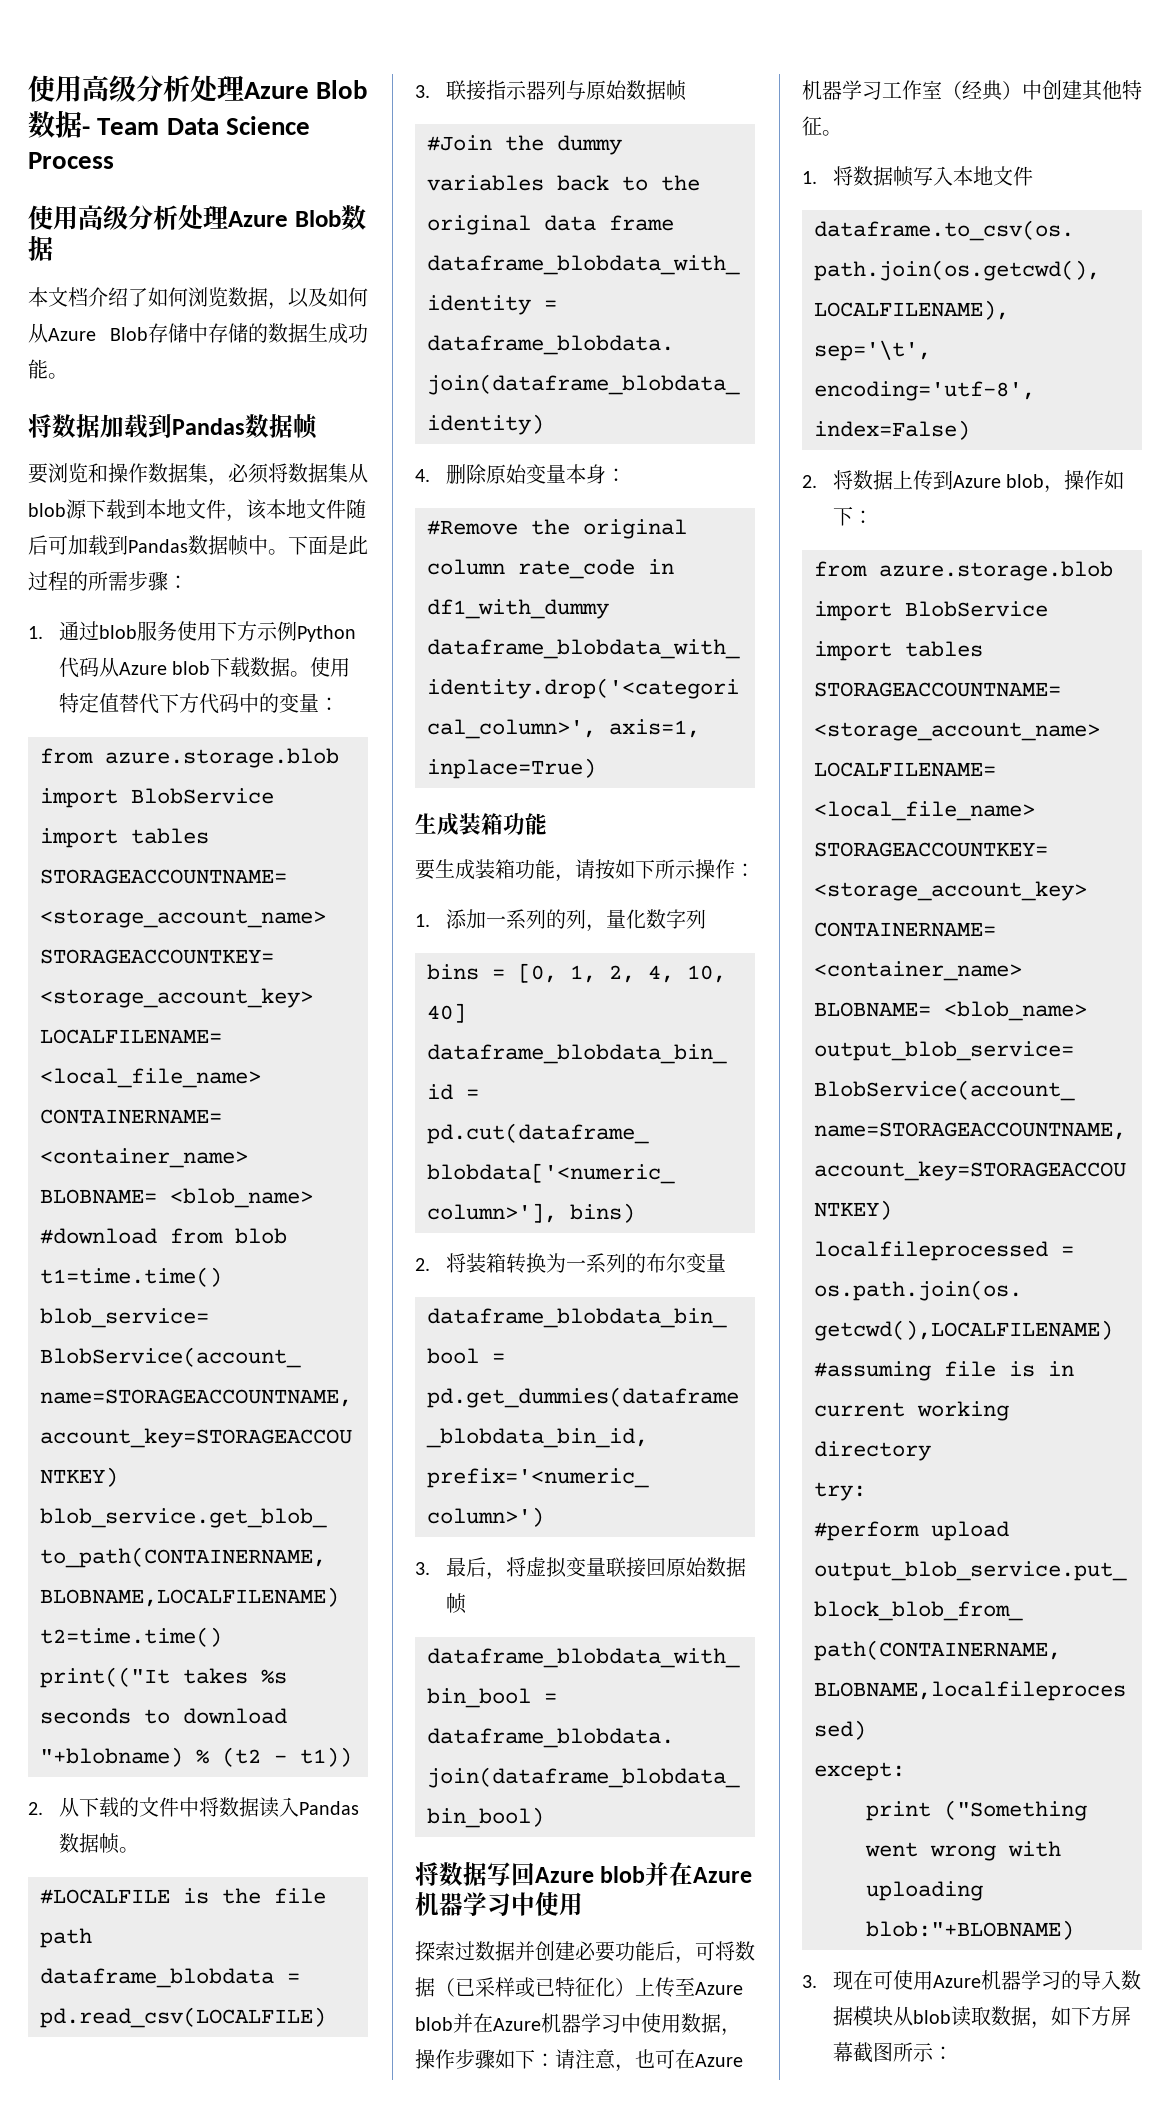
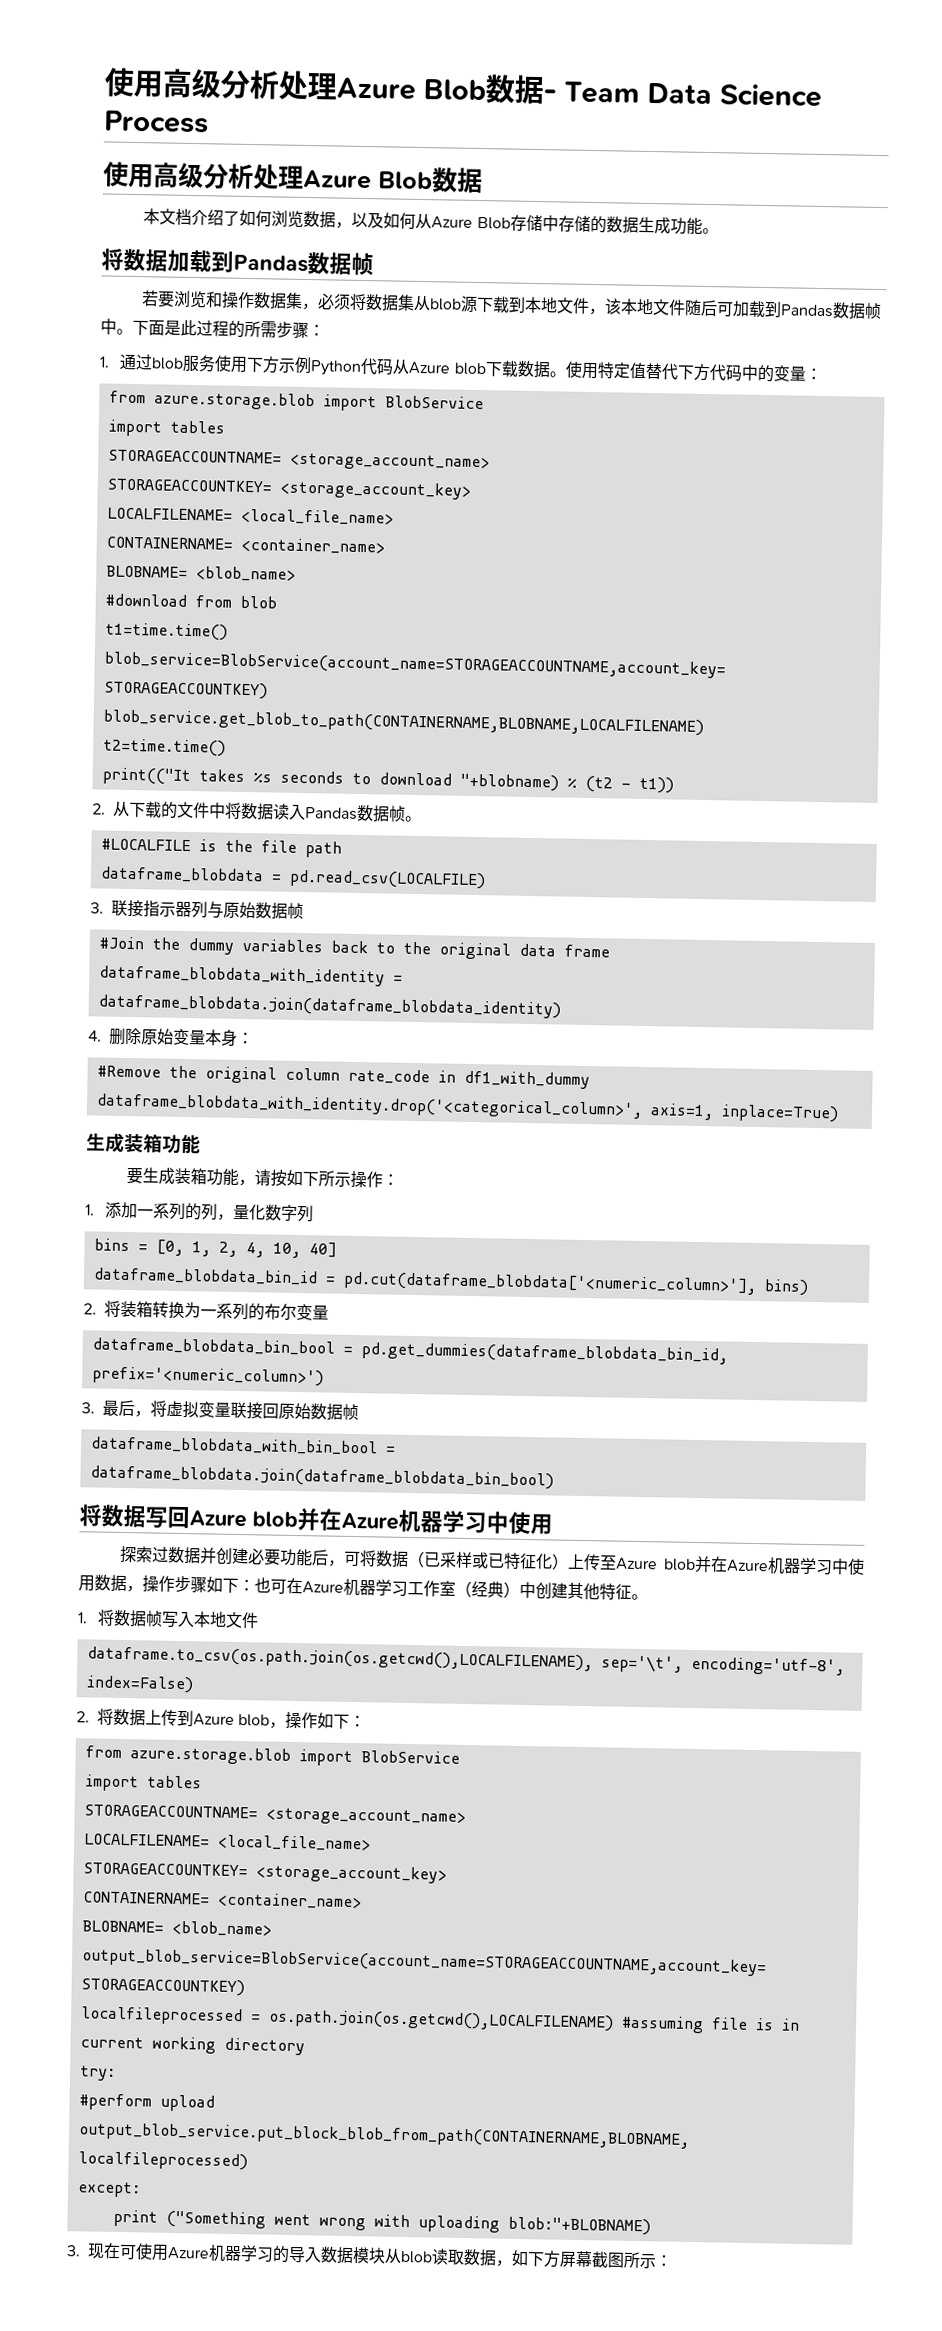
- 要浏览和操作数据集，必须将数据集从blob源下载到本地文件，该本地文件随后可加载到Pandas数据帧中。
+ 若要浏览和操作数据集，必须将数据集从blob源下载到本地文件，该本地文件随后可加载到Pandas数据帧中。
- 探索过数据并创建必要功能后，可将数据（已采样或已特征化）上传至Azure blob并在Azure机器学习中使用数据，操作步骤如下：请注意，也可在Azure机器学习工作室（经典）中创建其他特征。
+ 探索过数据并创建必要功能后，可将数据（已采样或已特征化）上传至Azure blob并在Azure机器学习中使用数据，操作步骤如下：也可在Azure机器学习工作室（经典）中创建其他特征。

